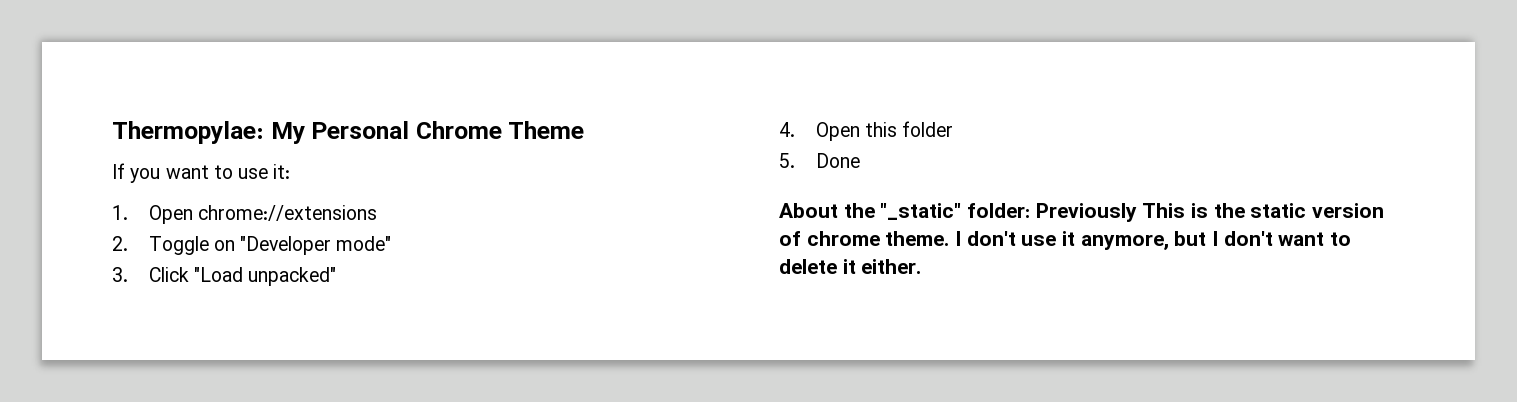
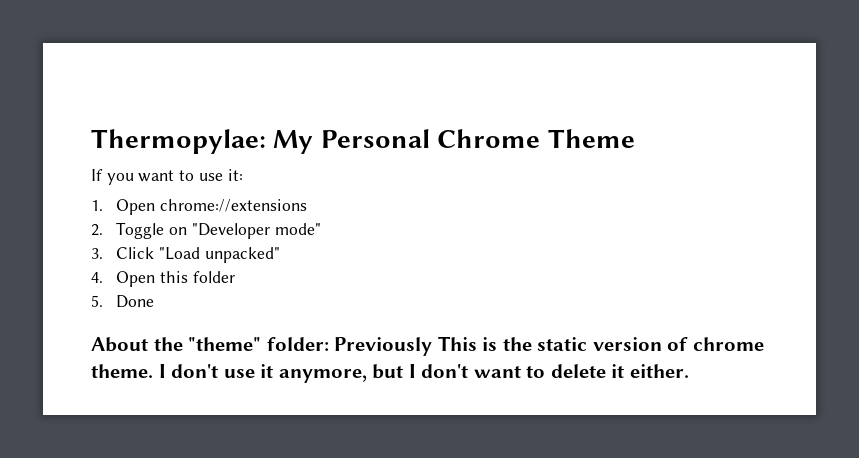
- About the "_static" folder: Previously This is the static version of chrome theme.
+ About the "theme" folder: Previously This is the static version of chrome theme.

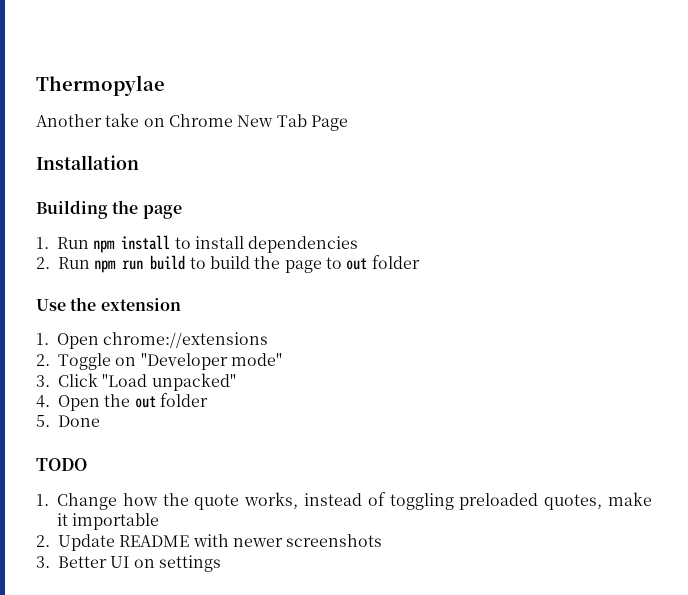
- Thermopylae: My Personal Chrome Theme
- If you want to use it:
+ Thermopylae
+ Another take on Chrome New Tab Page
+ Installation
+ Building the page
+ 1. Run npm install to install dependencies
+ 2. Run npm run build to build the page to out folder
+ Use the extension
- 4. Open this folder
+ 4. Open the out folder
- About the "theme" folder: Previously This is the static version of chrome theme. I don't use it anymore, but I don't want to delete it either.
+ TODO
+ 1. Change how the quote works, instead of toggling preloaded quotes, make it importable
+ 2. Update README with newer screenshots
+ 3. Better UI on settings

